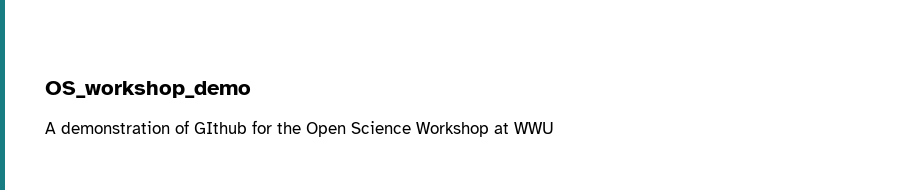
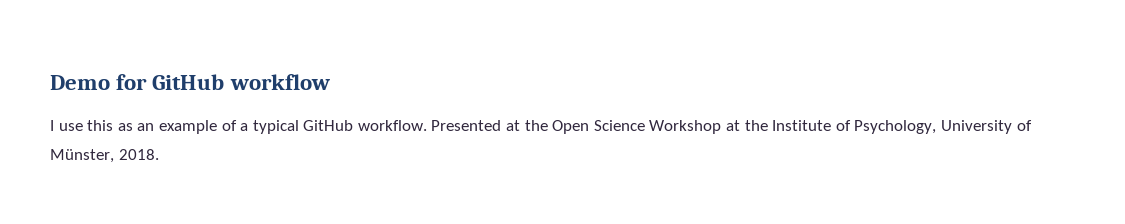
- OS_workshop_demo
- A demonstration of GIthub for the Open Science Workshop at WWU
+ Demo for GitHub workflow
+ I use this as an example of a typical GitHub workflow. Presented at the Open Science Workshop at the Institute of Psychology, University of Münster, 2018.

